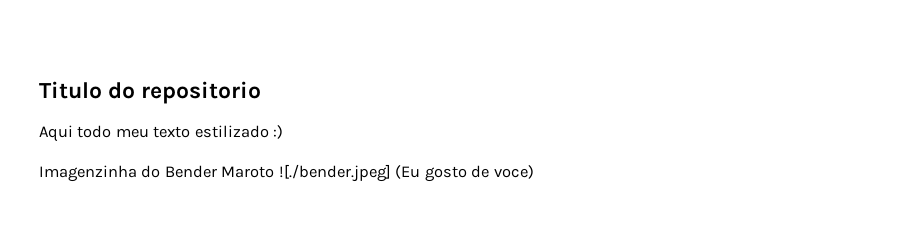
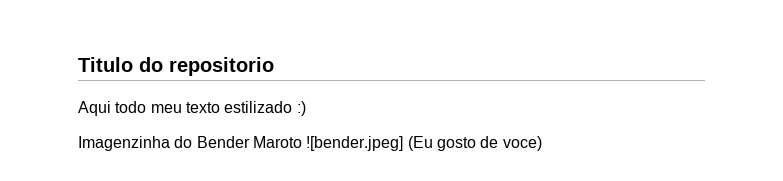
- Imagenzinha do Bender Maroto ![./bender.jpeg] (Eu gosto de voce)
+ Imagenzinha do Bender Maroto ![bender.jpeg] (Eu gosto de voce)

